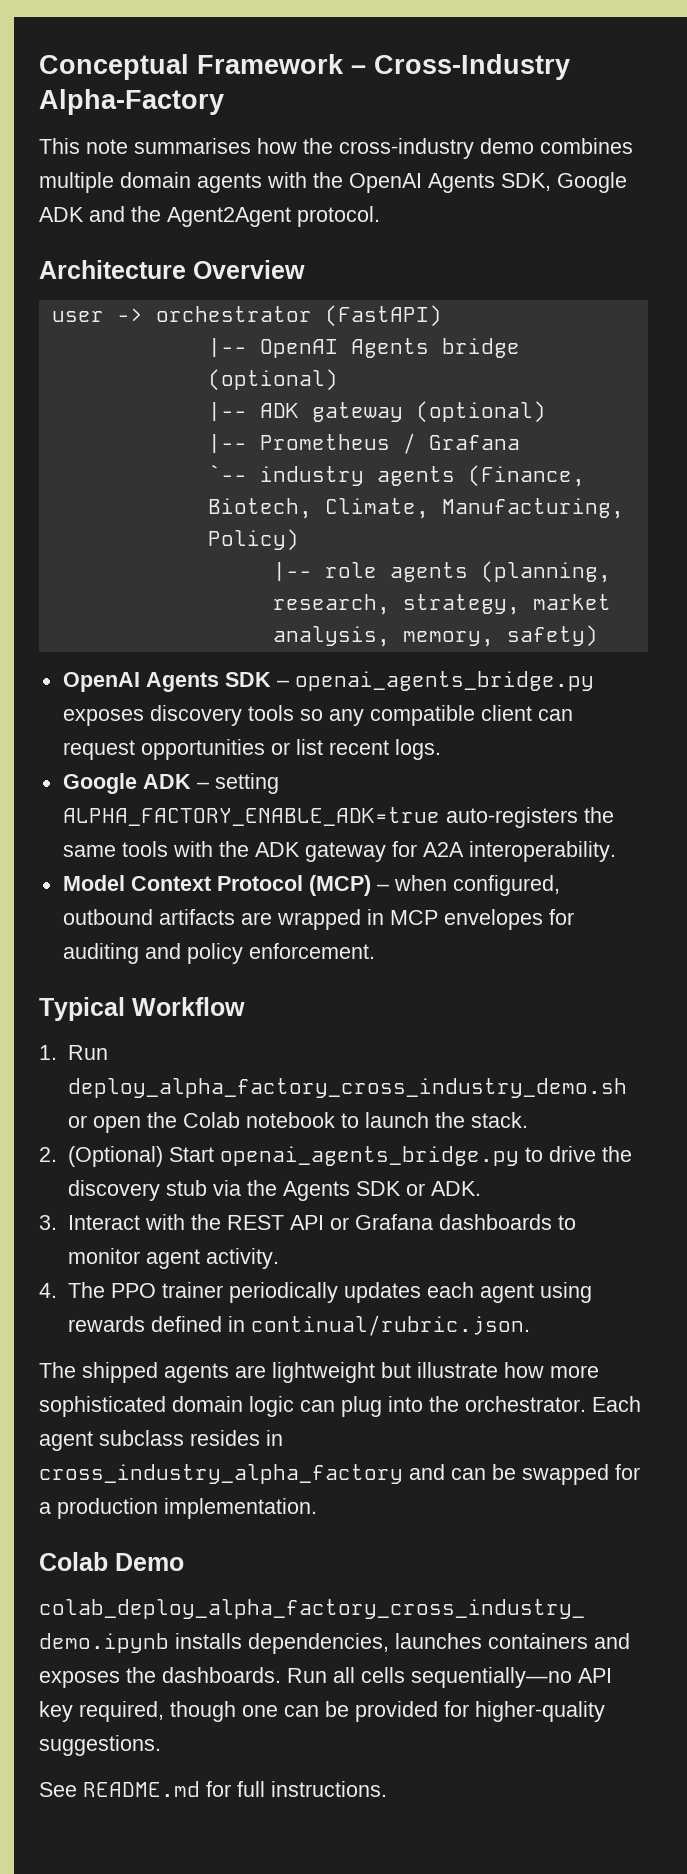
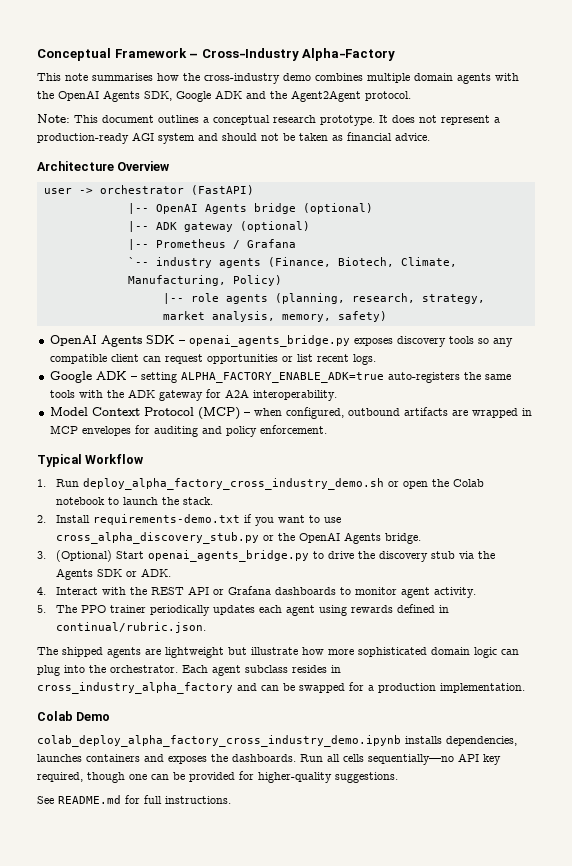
+ Note: This document outlines a conceptual research prototype. It does not represent a production-ready AGI system and should not be taken as financial advice.
- 2. (Optional) Start openai_agents_bridge.py to drive the discovery stub via the Agents SDK or ADK.
+ 2. Install requirements-demo.txt if you want to use cross_alpha_discovery_stub.py or the OpenAI Agents bridge.
+ 3. (Optional) Start openai_agents_bridge.py to drive the discovery stub via the Agents SDK or ADK.
- 3. Interact with the REST API or Grafana dashboards to monitor agent activity.
+ 4. Interact with the REST API or Grafana dashboards to monitor agent activity.
- 4. The PPO trainer periodically updates each agent using rewards defined in continual/rubric.json.
+ 5. The PPO trainer periodically updates each agent using rewards defined in continual/rubric.json.

